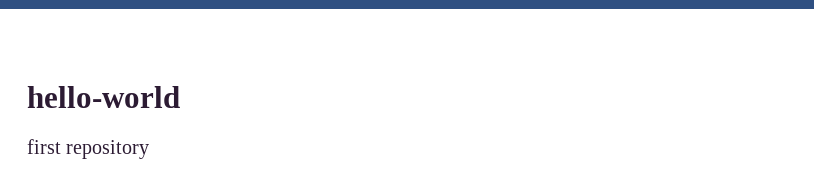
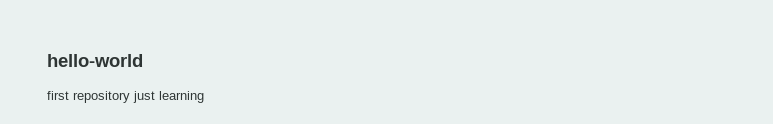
- first repository
+ first repository just learning

